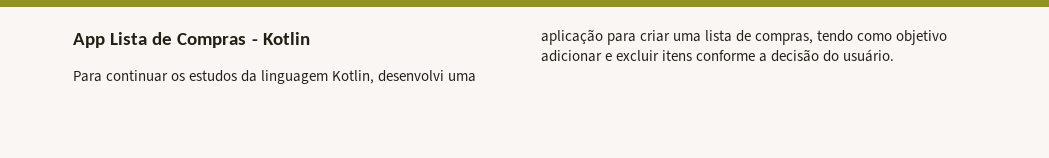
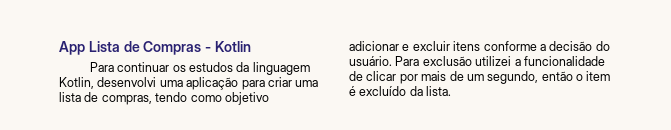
+ Para exclusão utilizei a funcionalidade de clicar por mais de um segundo, então o item é excluído da lista.

